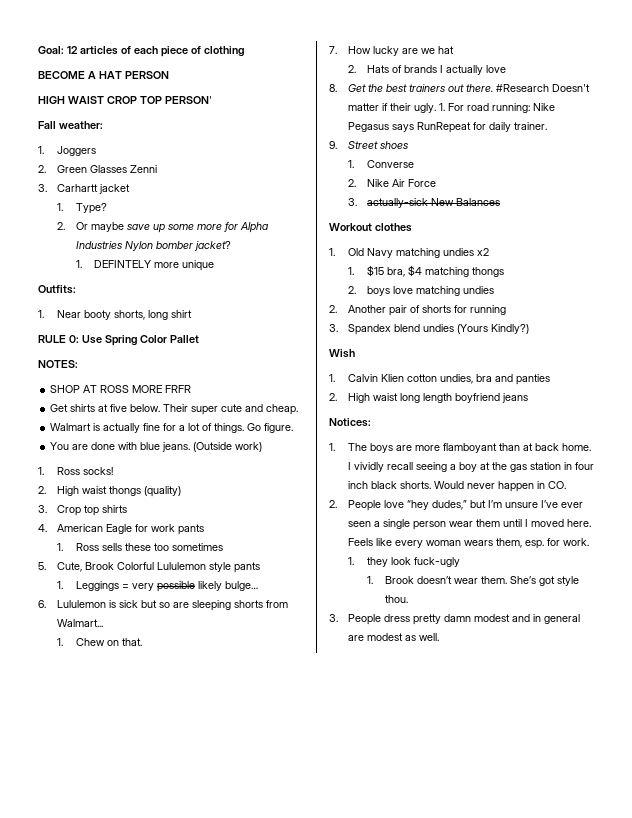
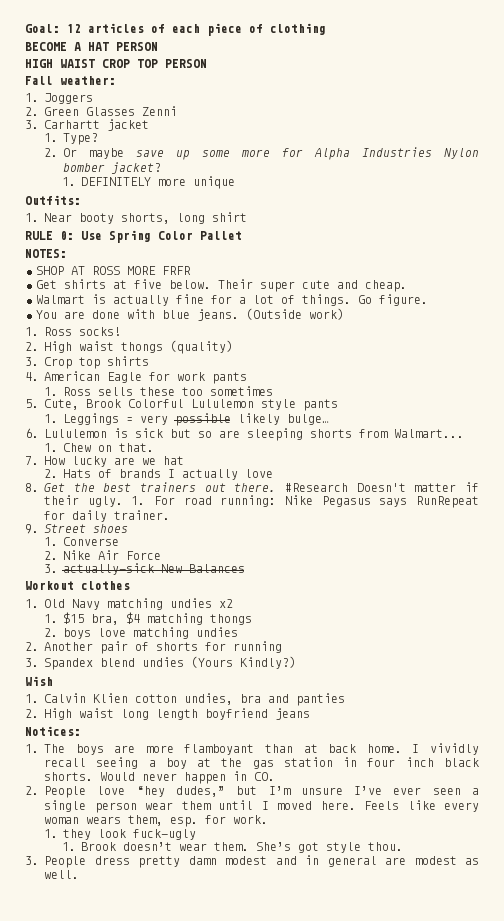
- HIGH WAIST CROP TOP PERSON'
+ HIGH WAIST CROP TOP PERSON
- 1. DEFINTELY more unique
+ 1. DEFINITELY more unique

